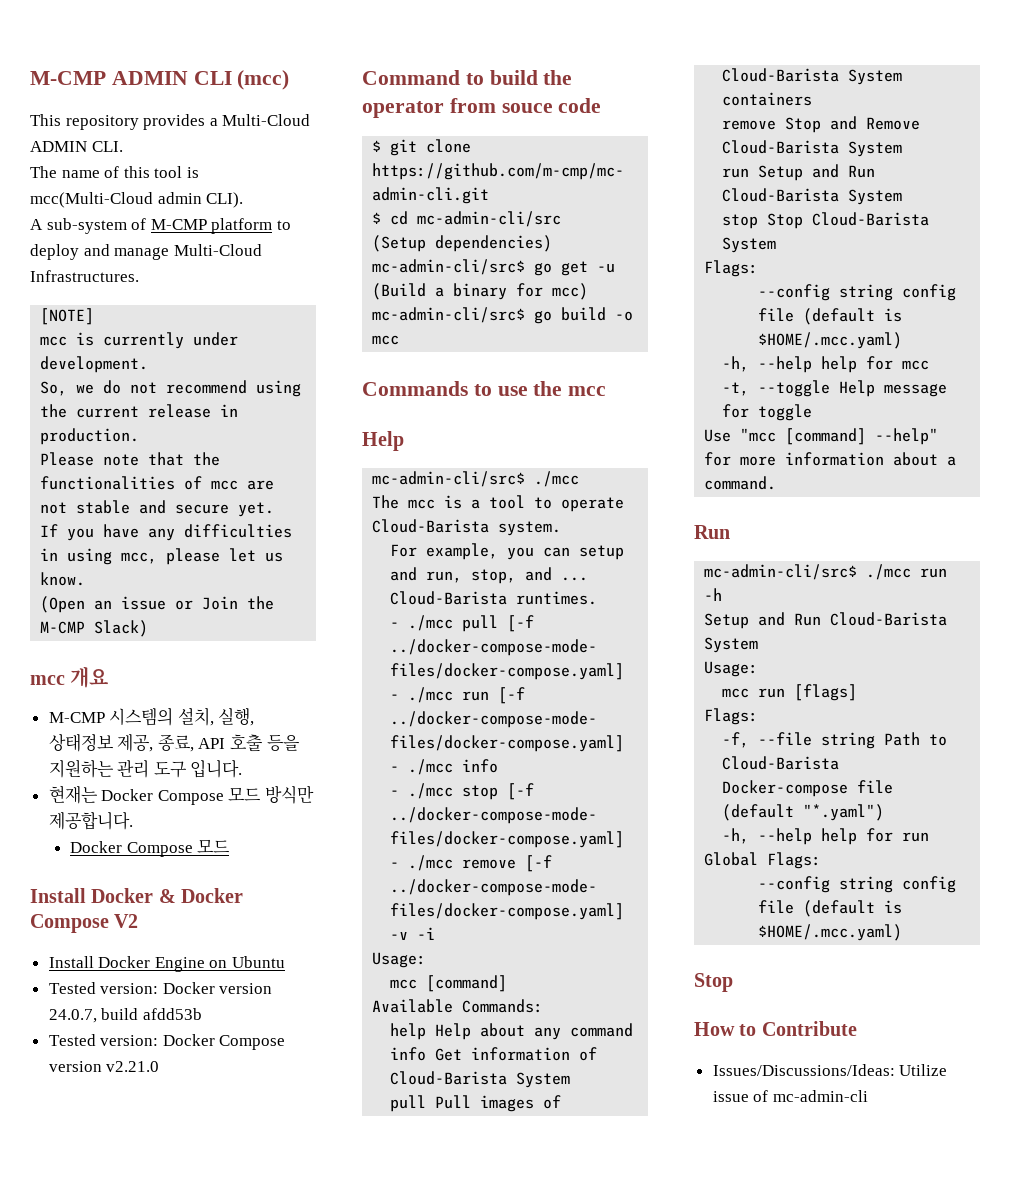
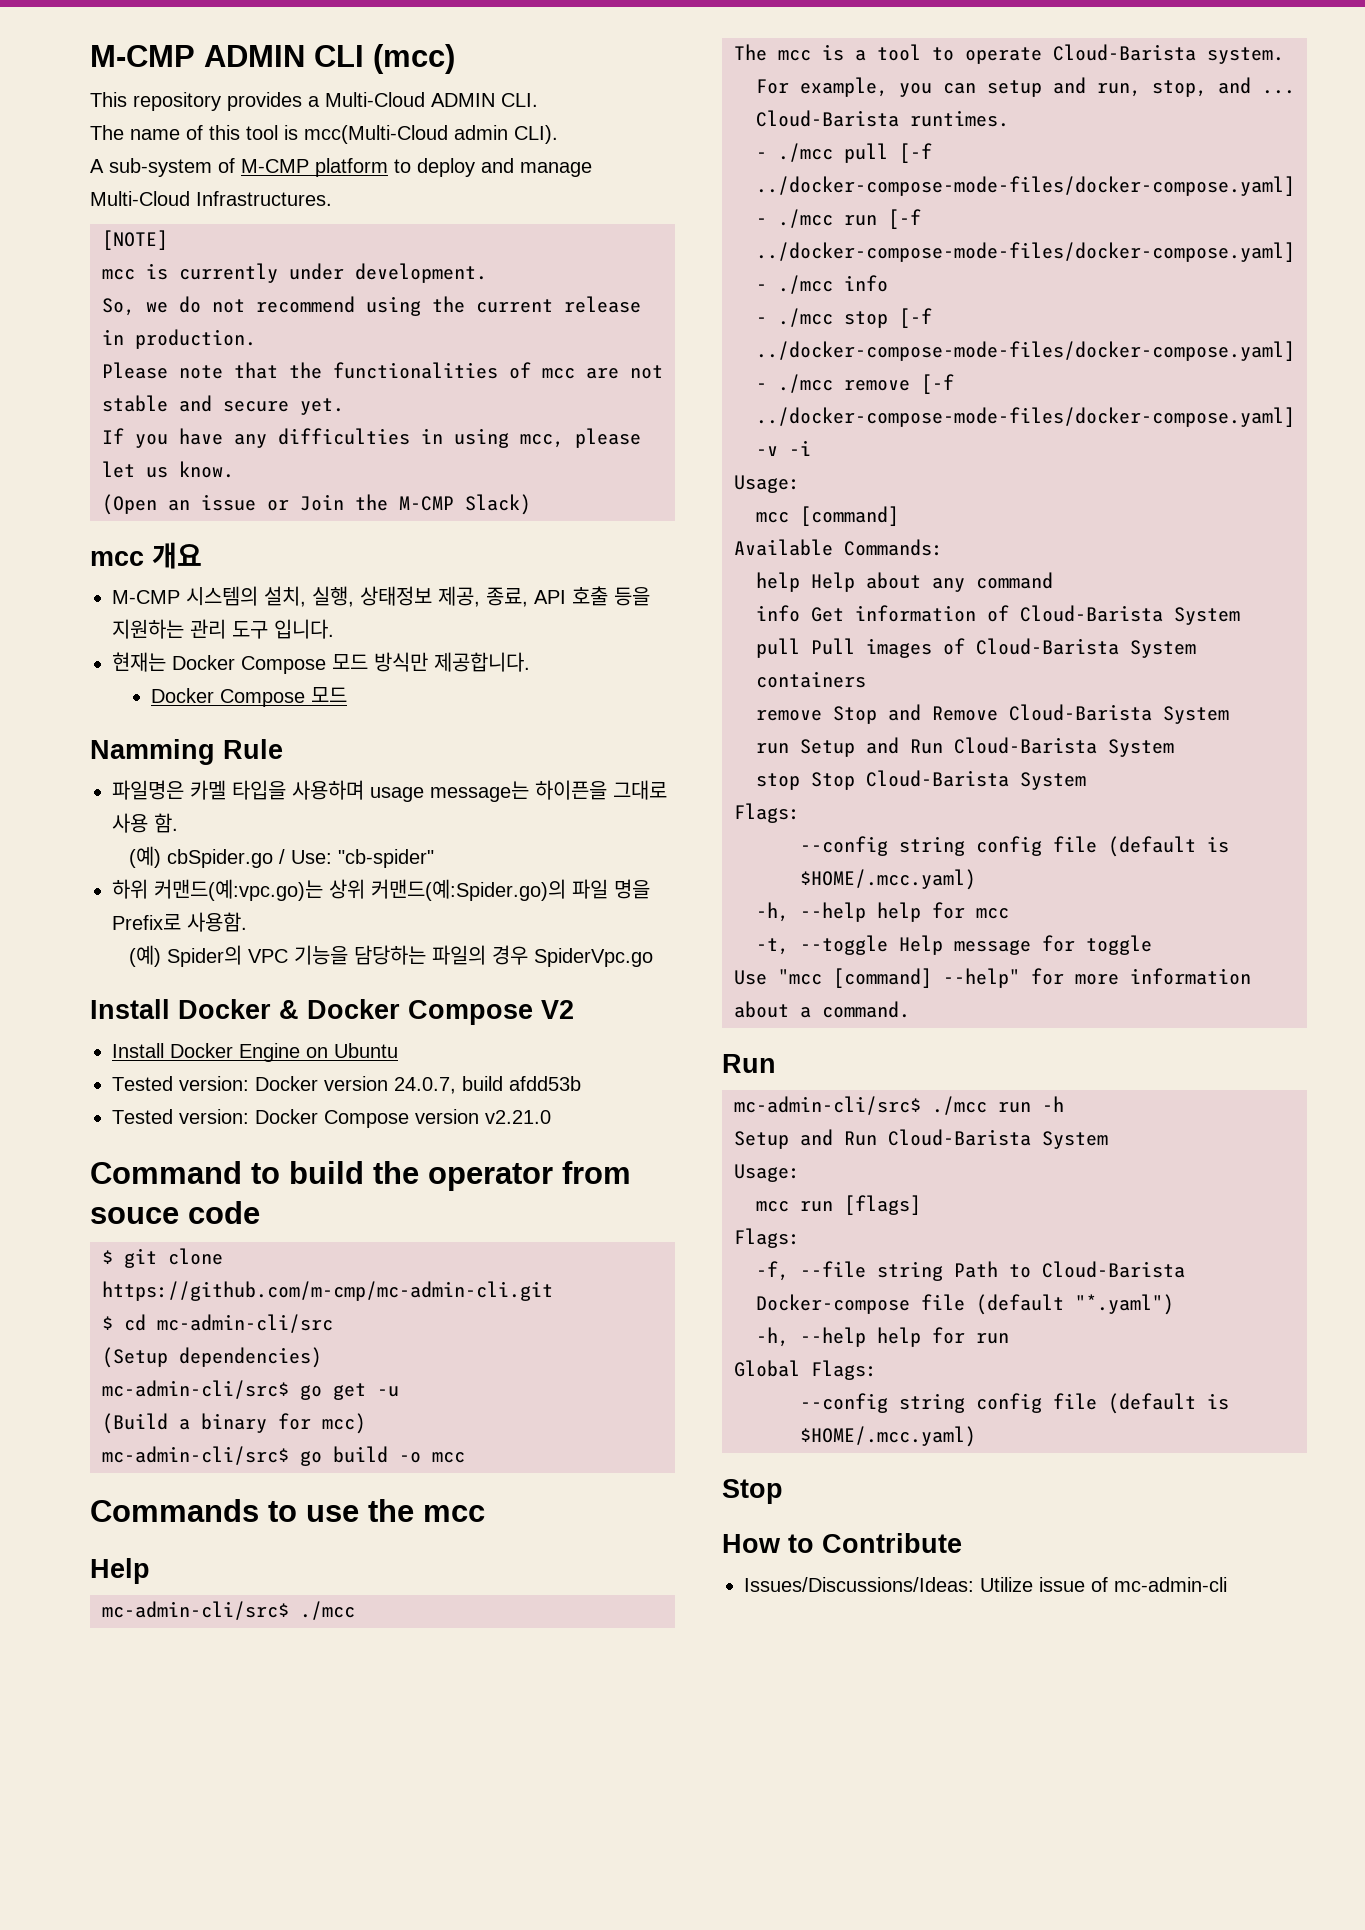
+ Namming Rule
+ 파일명은 카멜 타입을 사용하며 usage message는 하이픈을 그대로 사용 함.
+ (예) cbSpider.go / Use: "cb-spider"
+ 하위 커맨드(예:vpc.go)는 상위 커맨드(예:Spider.go)의 파일 명을 Prefix로 사용함.
+ (예) Spider의 VPC 기능을 담당하는 파일의 경우 SpiderVpc.go

